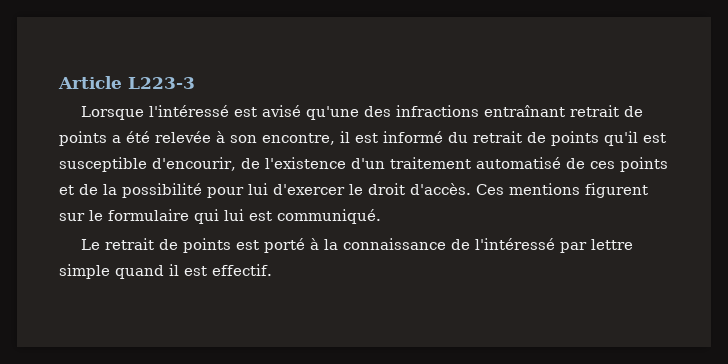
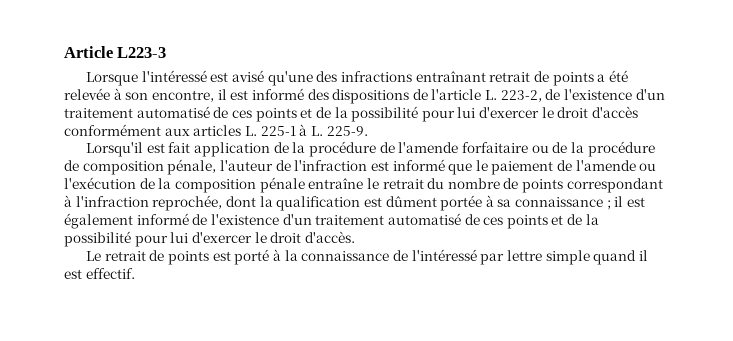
- Lorsque l'intéressé est avisé qu'une des infractions entraînant retrait de points a été relevée à son encontre, il est informé du retrait de points qu'il est susceptible d'encourir, de l'existence d'un traitement automatisé de ces points et de la possibilité pour lui d'exercer le droit d'accès. Ces mentions figurent sur le formulaire qui lui est communiqué.
+ Lorsque l'intéressé est avisé qu'une des infractions entraînant retrait de points a été relevée à son encontre, il est informé des dispositions de l'article L. 223-2, de l'existence d'un traitement automatisé de ces points et de la possibilité pour lui d'exercer le droit d'accès conformément aux articles L. 225-1 à L. 225-9.
+ Lorsqu'il est fait application de la procédure de l'amende forfaitaire ou de la procédure de composition pénale, l'auteur de l'infraction est informé que le paiement de l'amende ou l'exécution de la composition pénale entraîne le retrait du nombre de points correspondant à l'infraction reprochée, dont la qualification est dûment portée à sa connaissance ; il est également informé de l'existence d'un traitement automatisé de ces points et de la possibilité pour lui d'exercer le droit d'accès.

